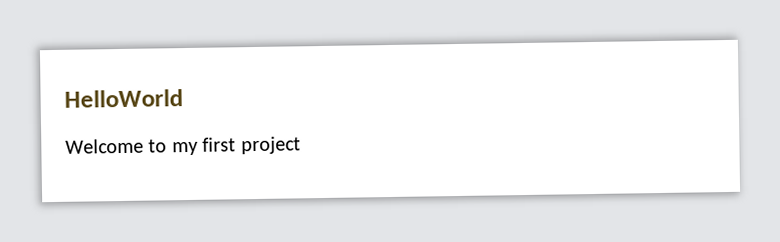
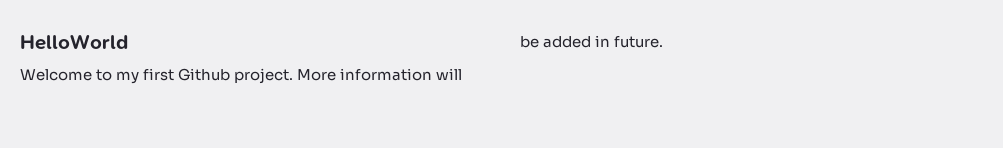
- Welcome to my first project
+ Welcome to my first Github project. More information will be added in future.

